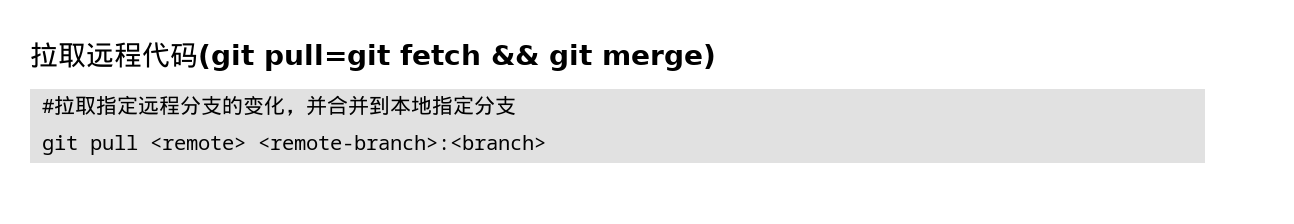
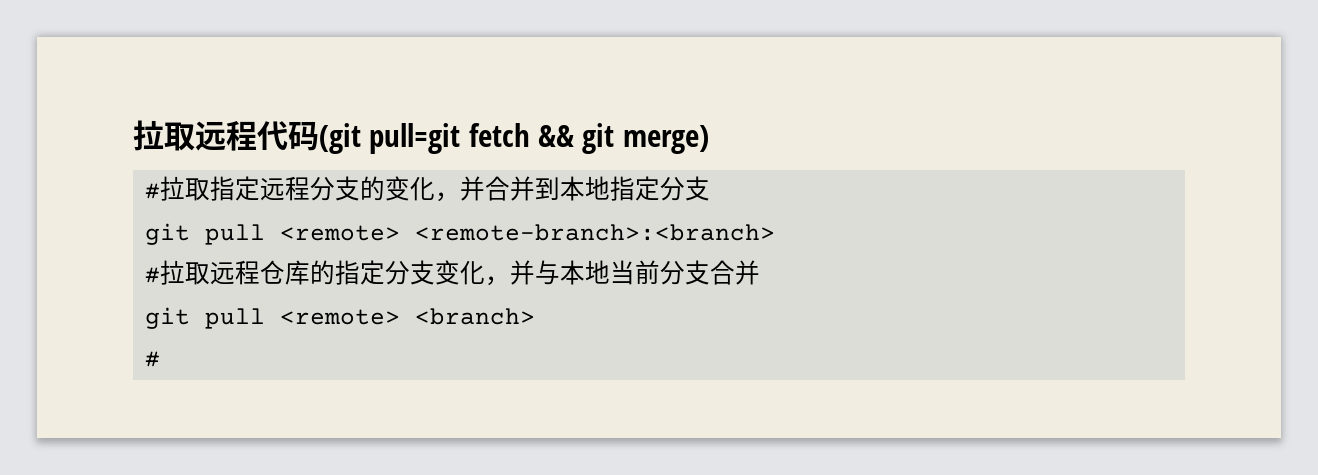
+ #拉取远程仓库的指定分支变化，并与本地当前分支合并
+ git pull <remote> <branch>
+ #

